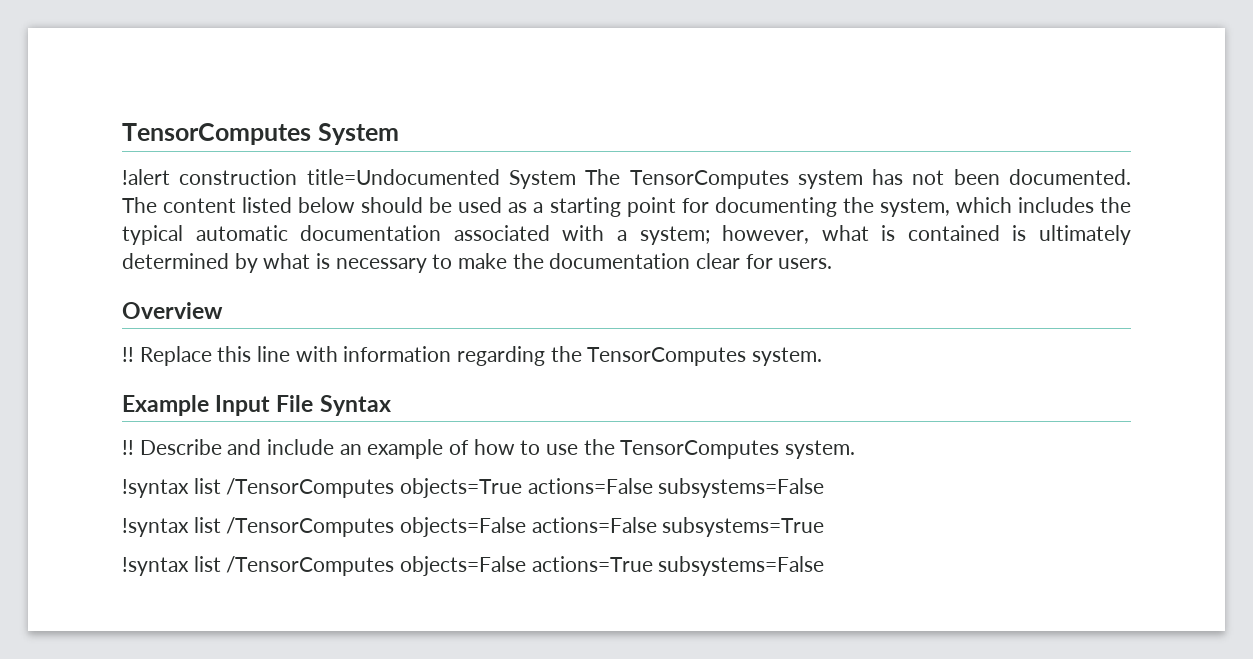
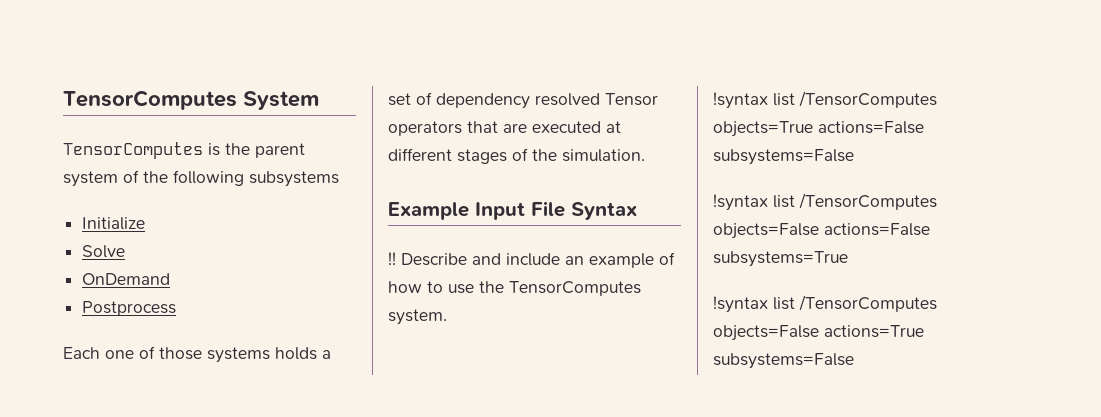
- !alert construction title=Undocumented System The TensorComputes system has not been documented. The content listed below should be used as a starting point for documenting the system, which includes the typical automatic documentation associated with a system; however, what is contained is ultimately determined by what is necessary to make the documentation clear for users.
- Overview
- !! Replace this line with information regarding the TensorComputes system.
+ TensorComputes is the parent system of the following subsystems
+ Initialize
+ Solve
+ OnDemand
+ Postprocess
+ Each one of those systems holds a set of dependency resolved Tensor operators that are executed at different stages of the simulation.

